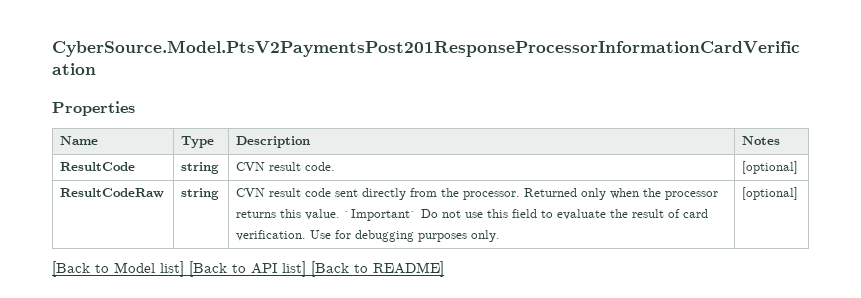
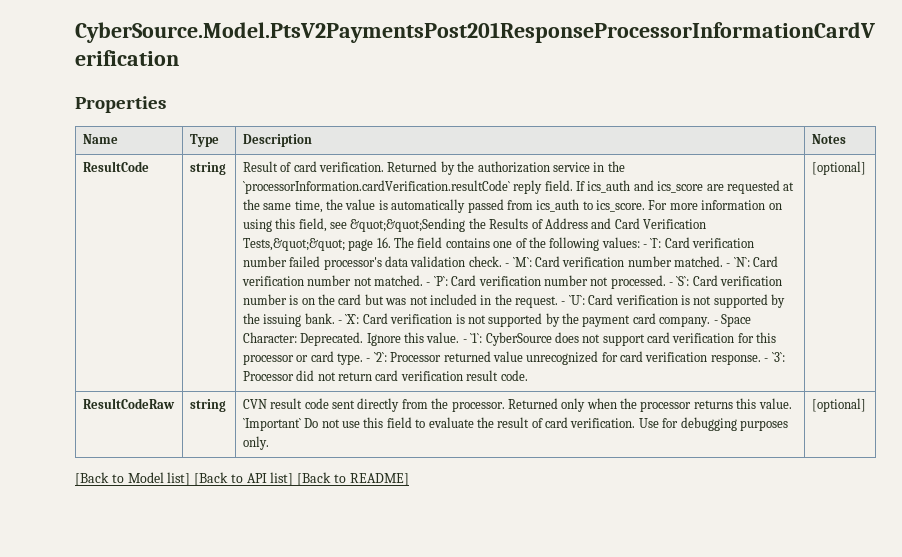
- CVN result code.
+ Result of card verification. Returned by the authorization service in the `processorInformation.cardVerification.resultCode` reply field. If ics_auth and ics_score are requested at the same time, the value is automatically passed from ics_auth to ics_score. For more information on using this field, see &quot;&quot;Sending the Results of Address and Card Verification Tests,&quot;&quot; page 16. The field contains one of the following values: - `I`: Card verification number failed processor's data validation check. - `M`: Card verification number matched. - `N`: Card verification number not matched. - `P`: Card verification number not processed. - `S`: Card verification number is on the card but was not included in the request. - `U`: Card verification is not supported by the issuing bank. - `X`: Card verification is not supported by the payment card company. - Space Character: Deprecated. Ignore this value. - `1`: CyberSource does not support card verification for this processor or card type. - `2`: Processor returned value unrecognized for card verification response. - `3`: Processor did not return card verification result code.

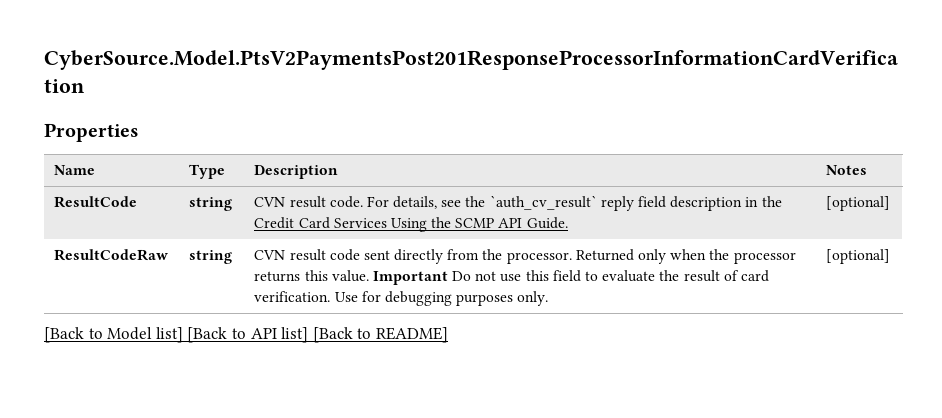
- Result of card verification. Returned by the authorization service in the `processorInformation.cardVerification.resultCode` reply field. If ics_auth and ics_score are requested at the same time, the value is automatically passed from ics_auth to ics_score. For more information on using this field, see &quot;&quot;Sending the Results of Address and Card Verification Tests,&quot;&quot; page 16. The field contains one of the following values: - `I`: Card verification number failed processor's data validation check. - `M`: Card verification number matched. - `N`: Card verification number not matched. - `P`: Card verification number not processed. - `S`: Card verification number is on the card but was not included in the request. - `U`: Card verification is not supported by the issuing bank. - `X`: Card verification is not supported by the payment card company. - Space Character: Deprecated. Ignore this value. - `1`: CyberSource does not support card verification for this processor or card type. - `2`: Processor returned value unrecognized for card verification response. - `3`: Processor did not return card verification result code.
+ CVN result code. For details, see the `auth_cv_result` reply field description in the Credit Card Services Using the SCMP API Guide.
- ResultCodeRaw | string | CVN result code sent directly from the processor. Returned only when the processor returns this value. `Important` Do not use this field to evaluate the result of card verification. Use for debugging purposes only. | [optional]
+ ResultCodeRaw | string | CVN result code sent directly from the processor. Returned only when the processor returns this value. Important Do not use this field to evaluate the result of card verification. Use for debugging purposes only. | [optional]

